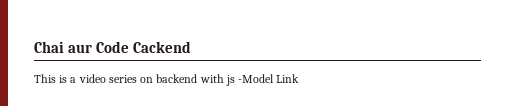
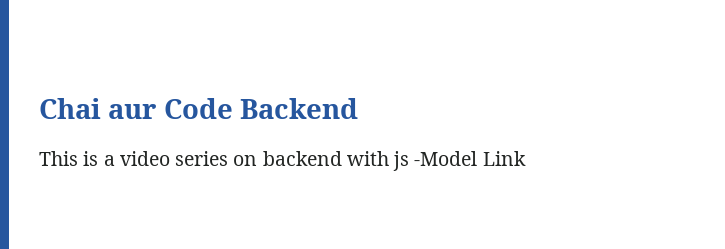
- Chai aur Code Cackend
+ Chai aur Code Backend

